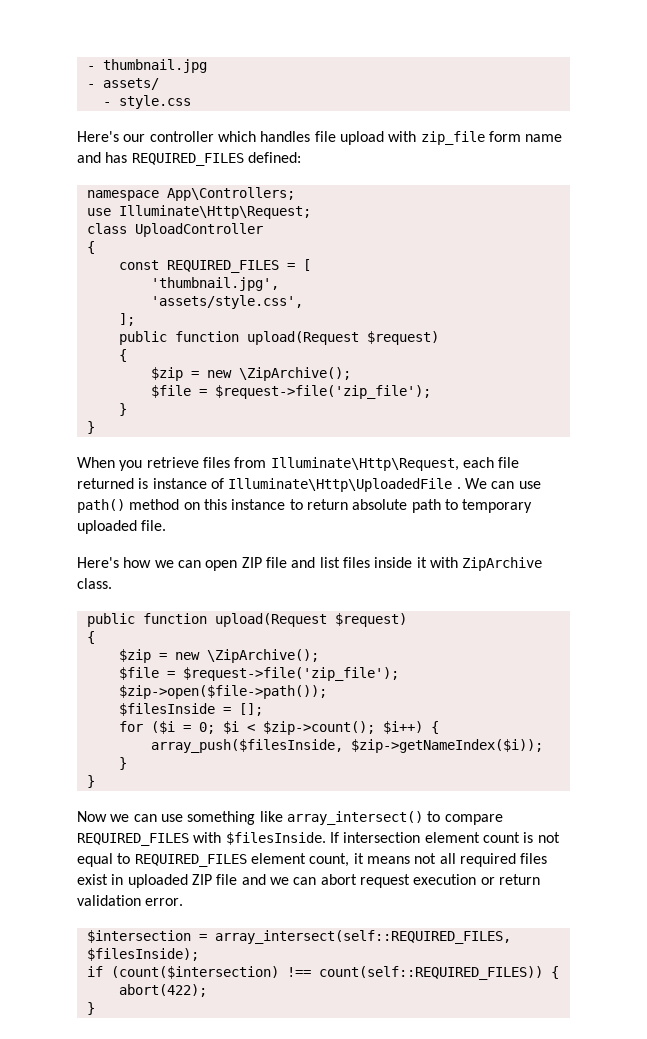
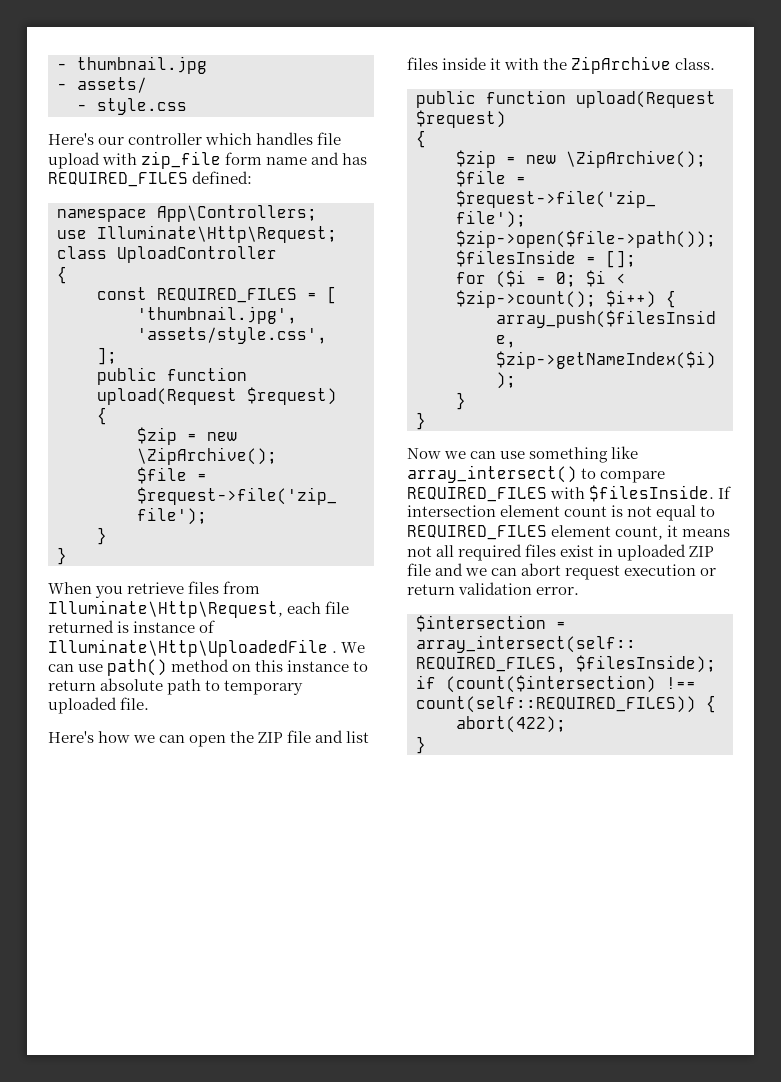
- Here's how we can open ZIP file and list files inside it with ZipArchive class.
+ Here's how we can open the ZIP file and list files inside it with the ZipArchive class.

